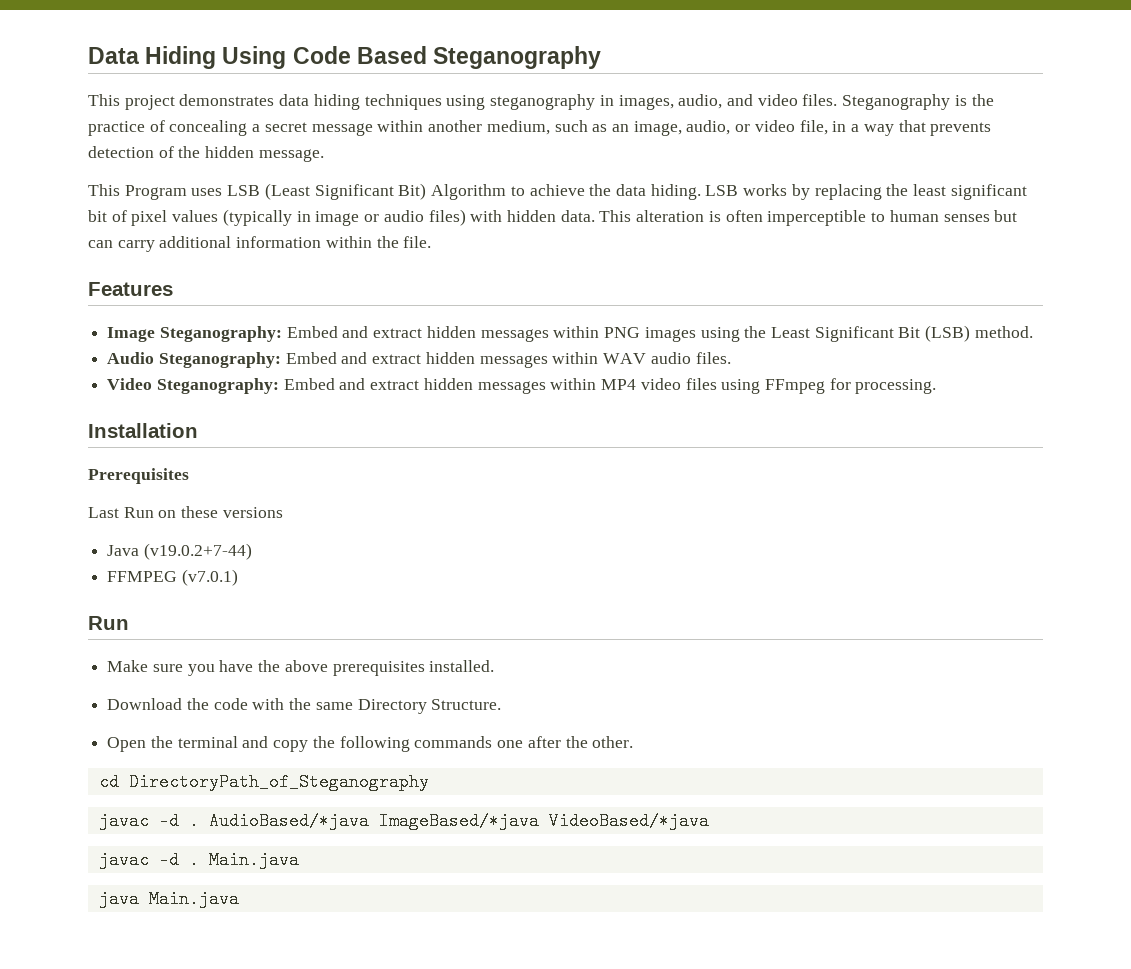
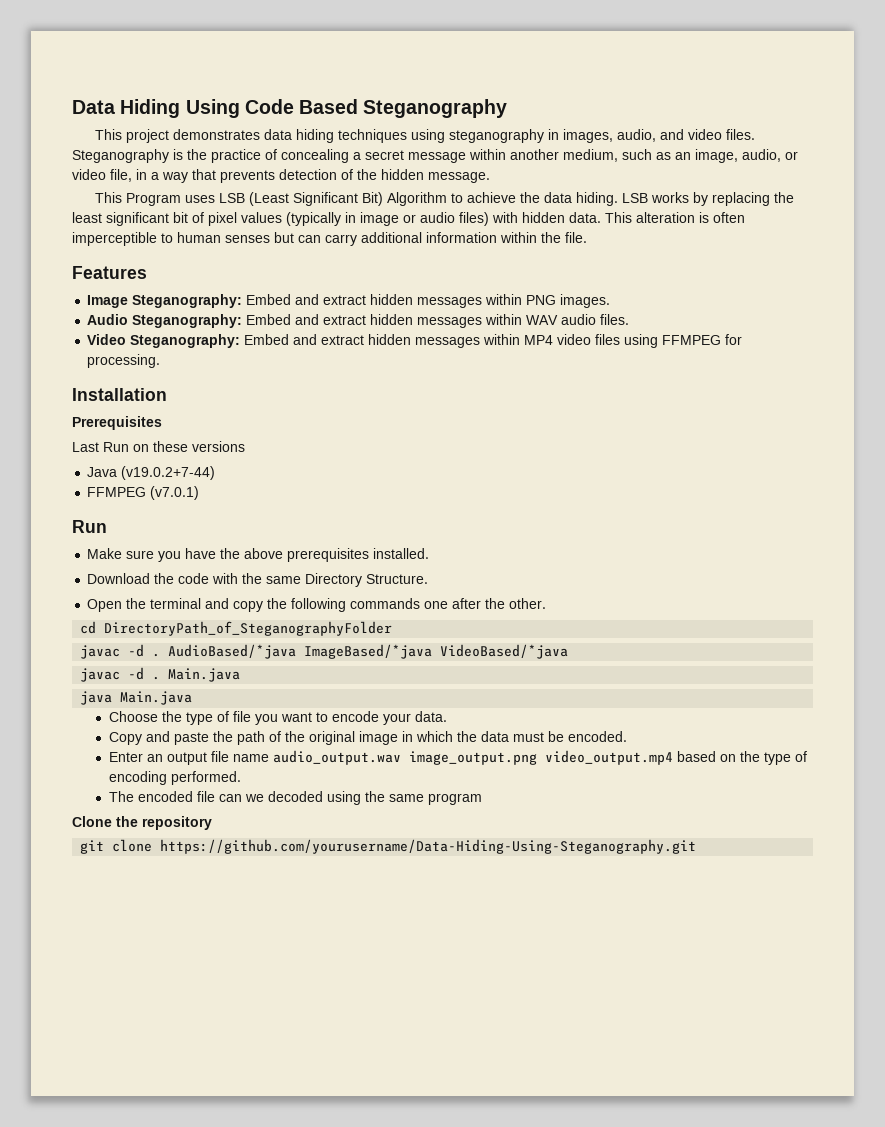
- Image Steganography: Embed and extract hidden messages within PNG images using the Least Significant Bit (LSB) method.
+ Image Steganography: Embed and extract hidden messages within PNG images.
- Video Steganography: Embed and extract hidden messages within MP4 video files using FFmpeg for processing.
+ Video Steganography: Embed and extract hidden messages within MP4 video files using FFMPEG for processing.
- cd DirectoryPath_of_Steganography
+ cd DirectoryPath_of_SteganographyFolder
+ Choose the type of file you want to encode your data.
+ Copy and paste the path of the original image in which the data must be encoded.
+ Enter an output file name audio_output.wav image_output.png video_output.mp4 based on the type of encoding performed.
+ The encoded file can we decoded using the same program
+ Clone the repository
+ git clone https://github.com/yourusername/Data-Hiding-Using-Steganography.git

